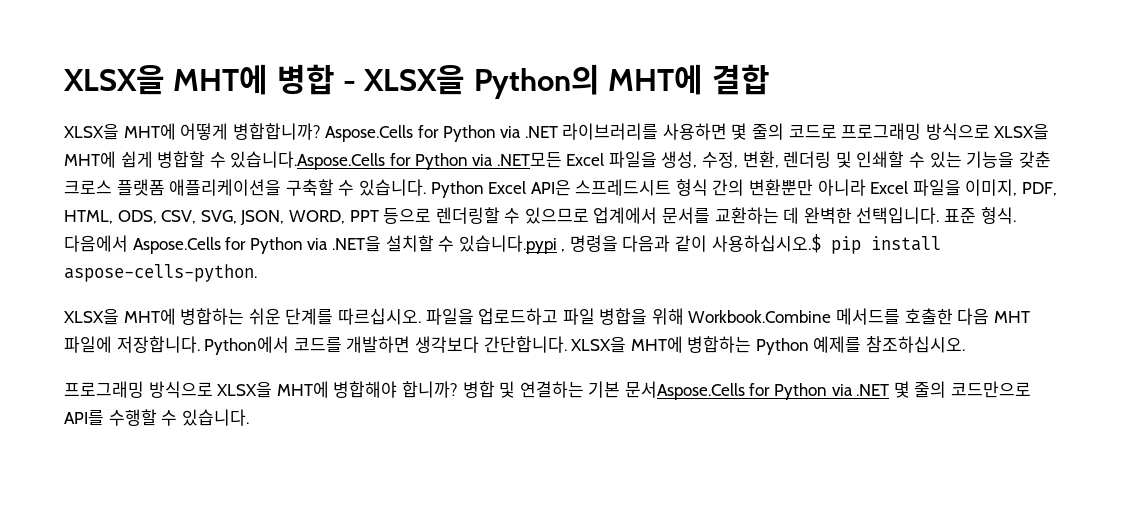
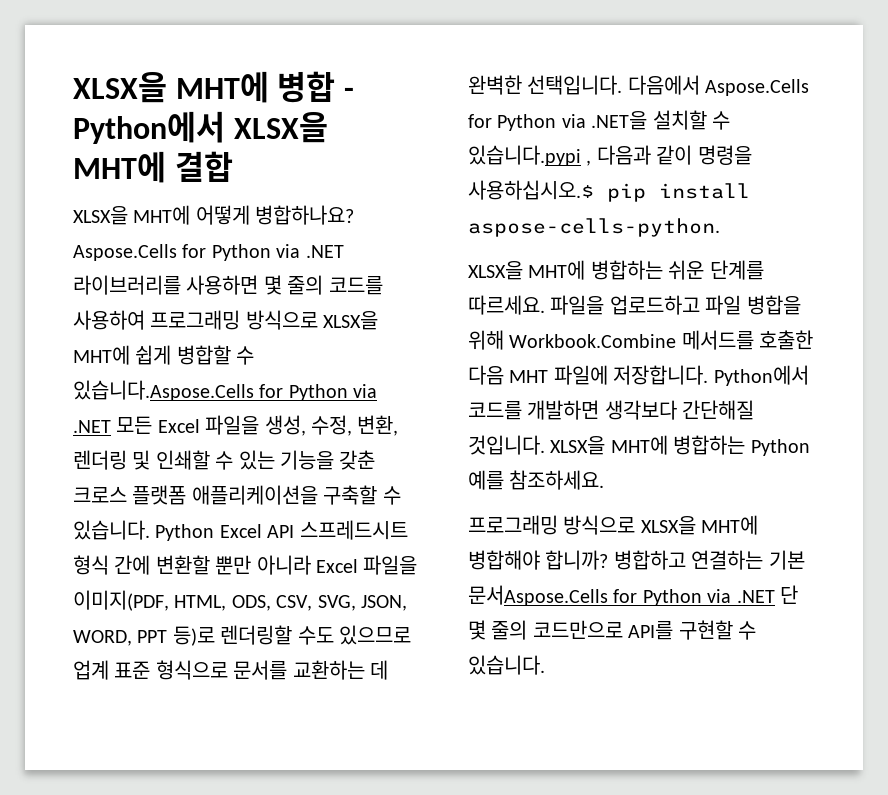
- XLSX을 MHT에 병합 - XLSX을 Python의 MHT에 결합
+ XLSX을 MHT에 병합 - Python에서 XLSX을 MHT에 결합
- XLSX을 MHT에 어떻게 병합합니까?
+ XLSX을 MHT에 어떻게 병합하나요?
- Aspose.Cells for Python via .NET 라이브러리를 사용하면 몇 줄의 코드로 프로그래밍 방식으로 XLSX을 MHT에 쉽게 병합할 수 있습니다.Aspose.Cells for Python via .NET모든 Excel 파일을 생성, 수정, 변환, 렌더링 및 인쇄할 수 있는 기능을 갖춘 크로스 플랫폼 애플리케이션을 구축할 수 있습니다.
+ Aspose.Cells for Python via .NET 라이브러리를 사용하면 몇 줄의 코드를 사용하여 프로그래밍 방식으로 XLSX을 MHT에 쉽게 병합할 수 있습니다.Aspose.Cells for Python via .NET 모든 Excel 파일을 생성, 수정, 변환, 렌더링 및 인쇄할 수 있는 기능을 갖춘 크로스 플랫폼 애플리케이션을 구축할 수 있습니다.
- Python Excel API은 스프레드시트 형식 간의 변환뿐만 아니라 Excel 파일을 이미지, PDF, HTML, ODS, CSV, SVG, JSON, WORD, PPT 등으로 렌더링할 수 있으므로 업계에서 문서를 교환하는 데 완벽한 선택입니다.
+ Python Excel API 스프레드시트 형식 간에 변환할 뿐만 아니라 Excel 파일을 이미지(PDF, HTML, ODS, CSV, SVG, JSON, WORD, PPT 등)로 렌더링할 수도 있으므로 업계 표준 형식으로 문서를 교환하는 데 완벽한 선택입니다.
- 표준 형식.
- 다음에서 Aspose.Cells for Python via .NET을 설치할 수 있습니다.pypi , 명령을 다음과 같이 사용하십시오.$ pip install aspose-cells-python.
+ 다음에서 Aspose.Cells for Python via .NET을 설치할 수 있습니다.pypi , 다음과 같이 명령을 사용하십시오.$ pip install aspose-cells-python.
- XLSX을 MHT에 병합하는 쉬운 단계를 따르십시오.
+ XLSX을 MHT에 병합하는 쉬운 단계를 따르세요.
- Python에서 코드를 개발하면 생각보다 간단합니다.
+ Python에서 코드를 개발하면 생각보다 간단해질 것입니다.
- XLSX을 MHT에 병합하는 Python 예제를 참조하십시오.
+ XLSX을 MHT에 병합하는 Python 예를 참조하세요.
- 병합 및 연결하는 기본 문서Aspose.Cells for Python via .NET 몇 줄의 코드만으로 API를 수행할 수 있습니다.
+ 병합하고 연결하는 기본 문서Aspose.Cells for Python via .NET 단 몇 줄의 코드만으로 API를 구현할 수 있습니다.

